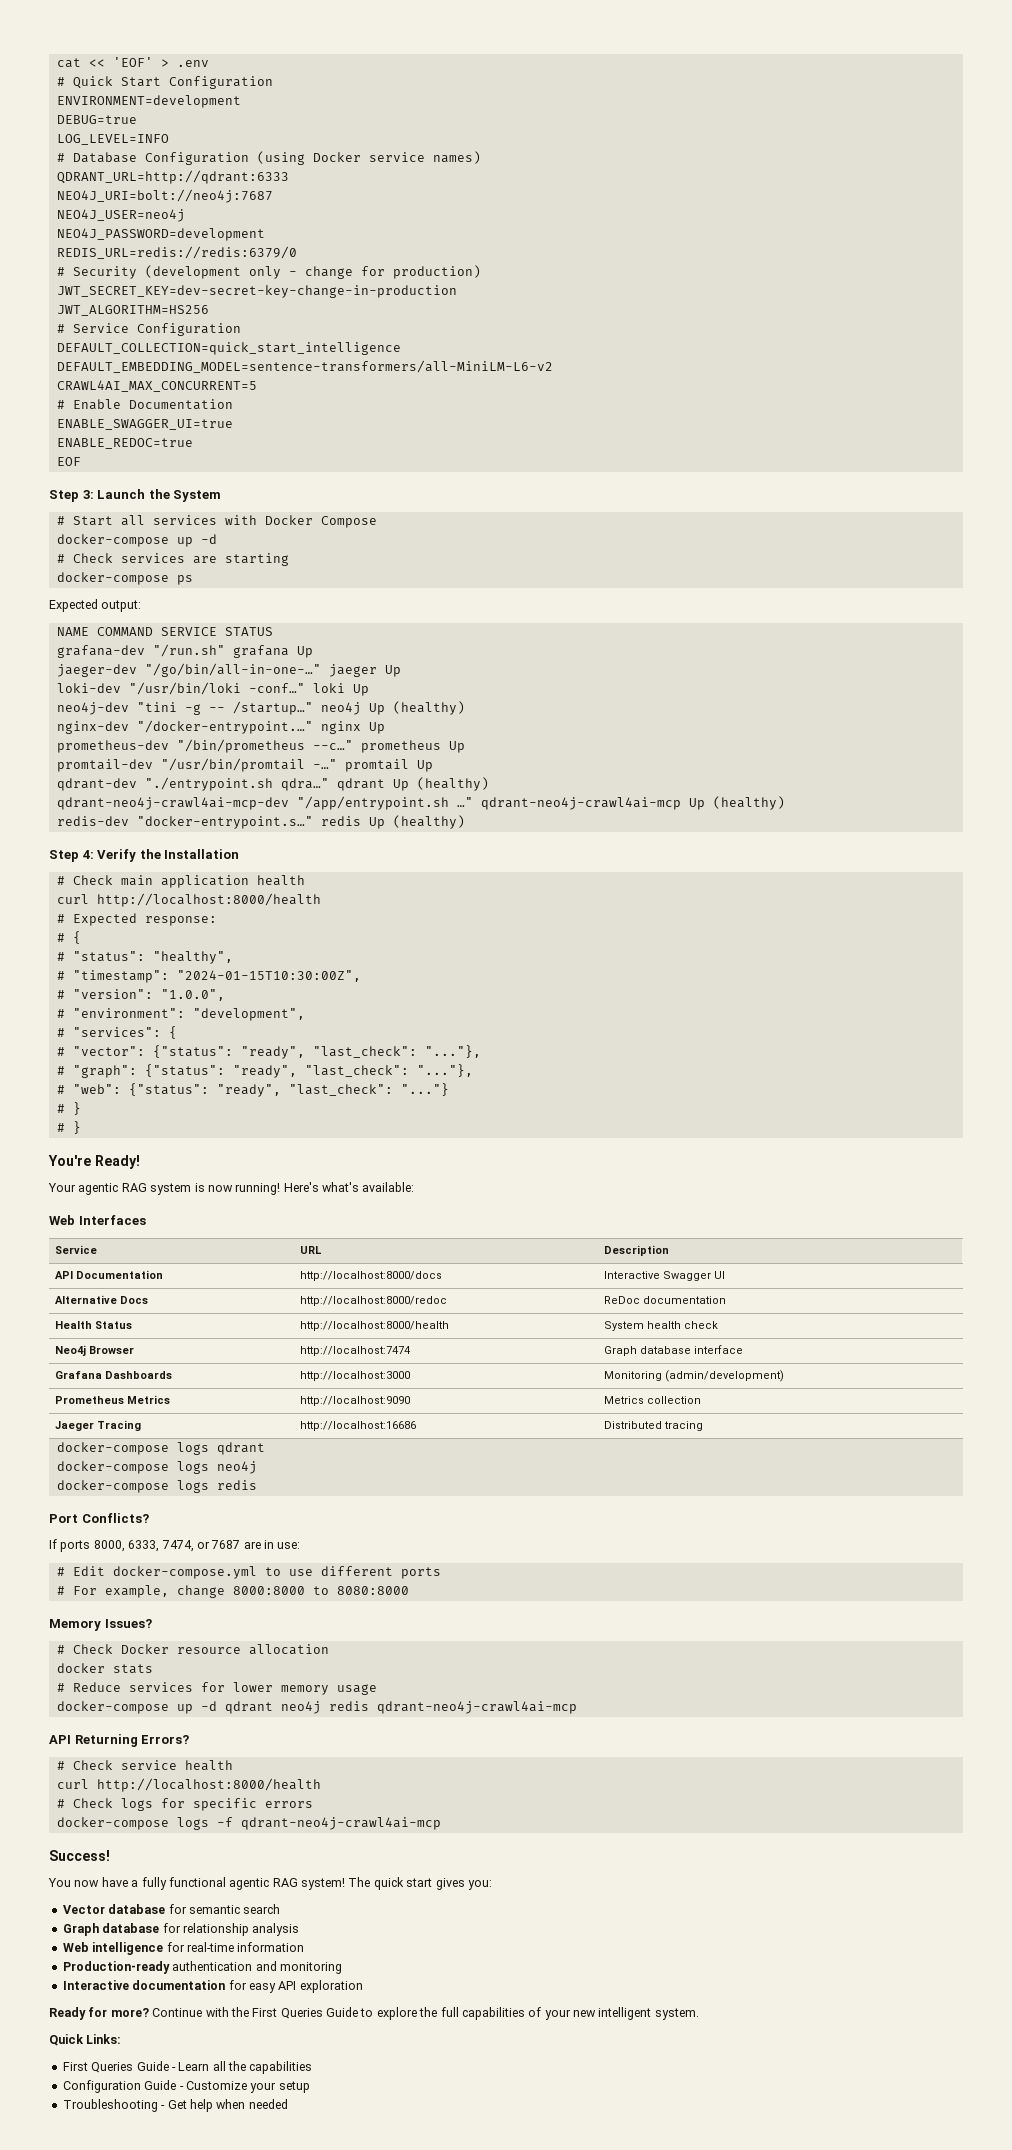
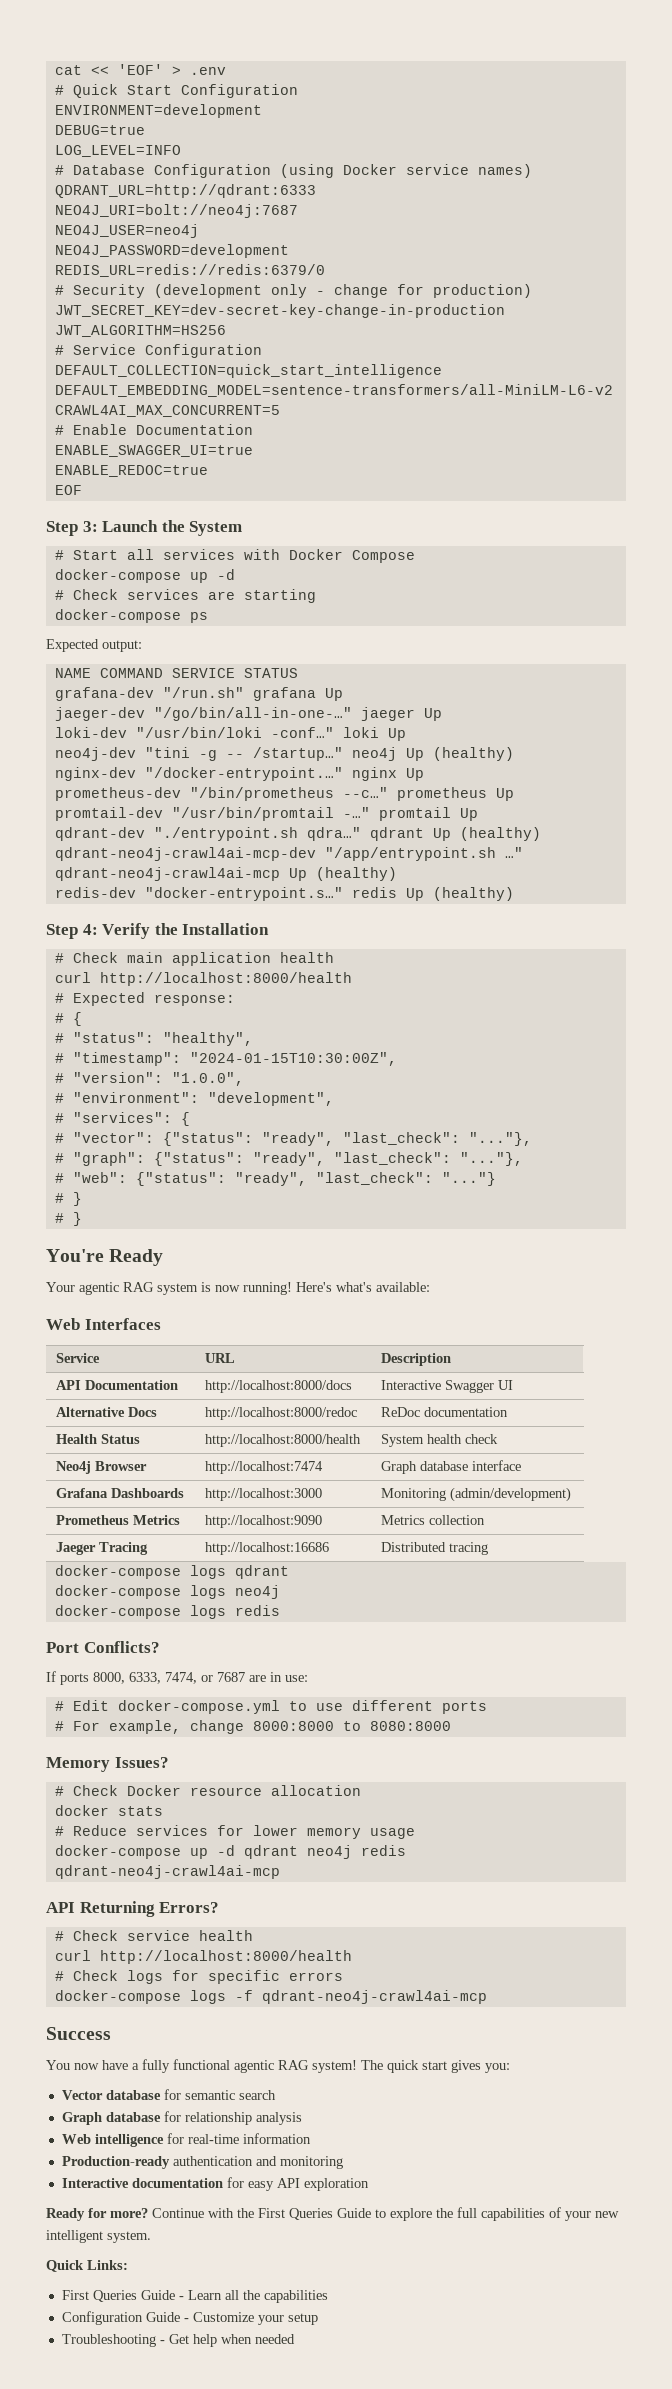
- You're Ready!
+ You're Ready
- Success!
+ Success

